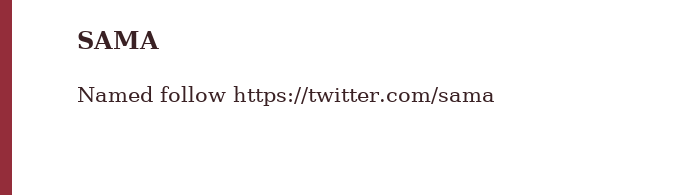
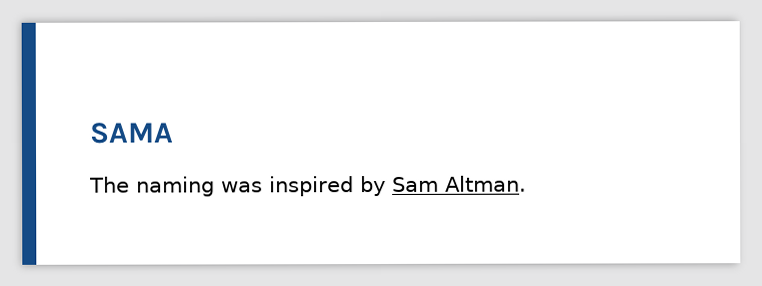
- Named follow https://twitter.com/sama
+ The naming was inspired by Sam Altman.

